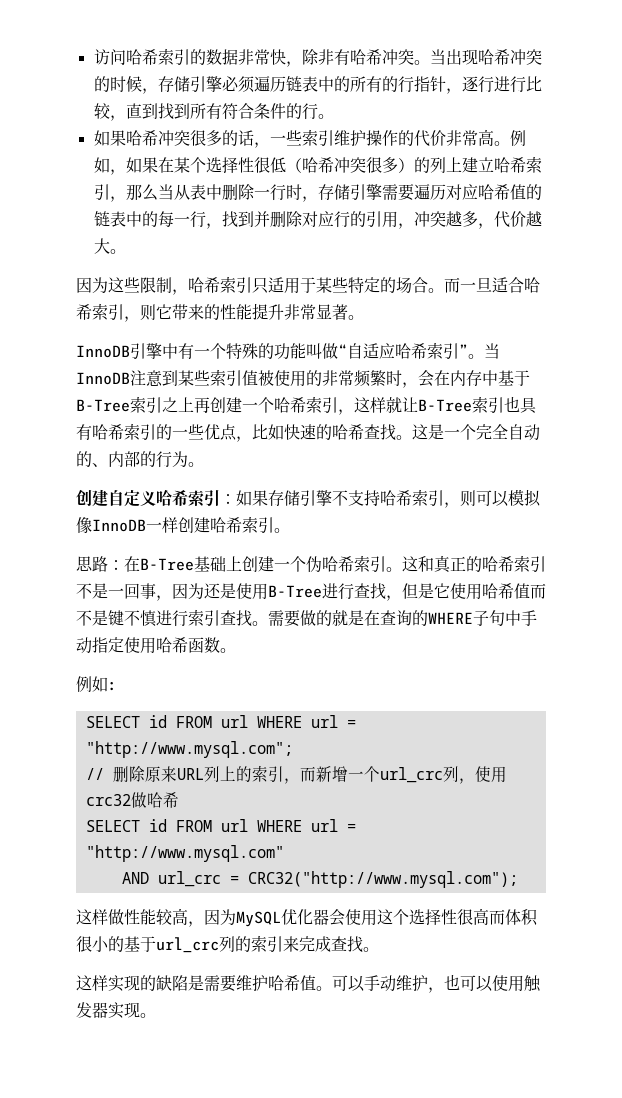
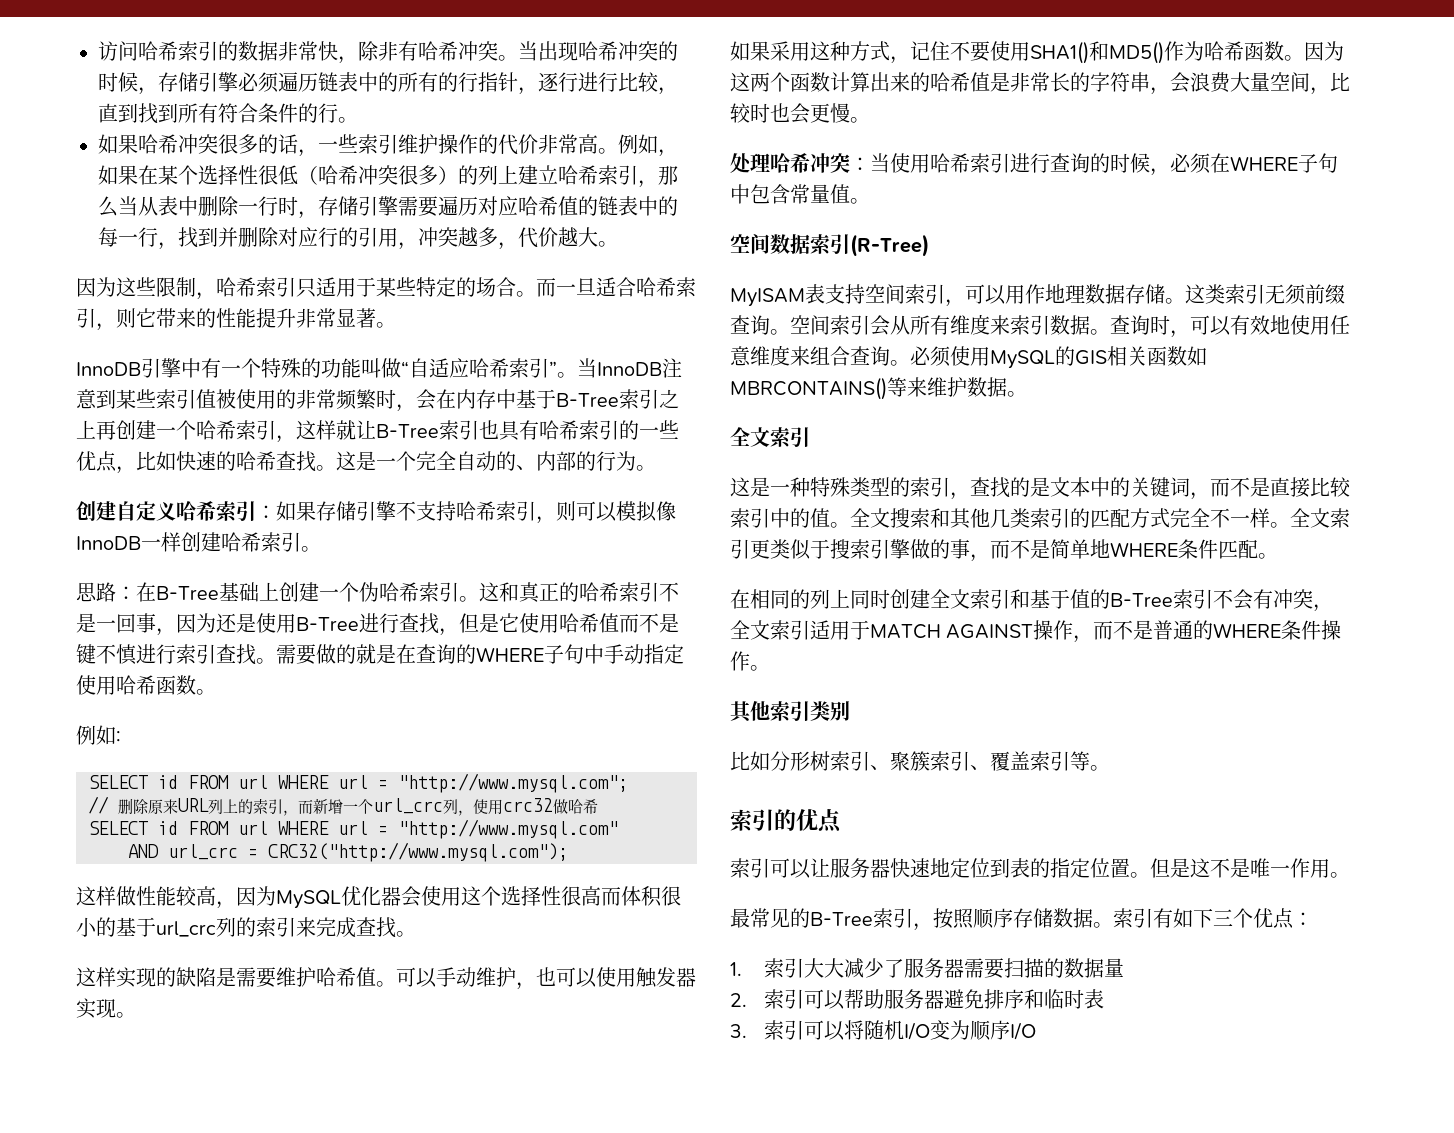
+ 如果采用这种方式，记住不要使用SHA1()和MD5()作为哈希函数。因为这两个函数计算出来的哈希值是非常长的字符串，会浪费大量空间，比较时也会更慢。
+ 处理哈希冲突：当使用哈希索引进行查询的时候，必须在WHERE子句中包含常量值。
+ 空间数据索引(R-Tree)
+ MyISAM表支持空间索引，可以用作地理数据存储。这类索引无须前缀查询。空间索引会从所有维度来索引数据。查询时，可以有效地使用任意维度来组合查询。必须使用MySQL的GIS相关函数如MBRCONTAINS()等来维护数据。
+ 全文索引
+ 这是一种特殊类型的索引，查找的是文本中的关键词，而不是直接比较索引中的值。全文搜索和其他几类索引的匹配方式完全不一样。全文索引更类似于搜索引擎做的事，而不是简单地WHERE条件匹配。
+ 在相同的列上同时创建全文索引和基于值的B-Tree索引不会有冲突，全文索引适用于MATCH AGAINST操作，而不是普通的WHERE条件操作。
+ 其他索引类别
+ 比如分形树索引、聚簇索引、覆盖索引等。
+ 索引的优点
+ 索引可以让服务器快速地定位到表的指定位置。但是这不是唯一作用。
+ 最常见的B-Tree索引，按照顺序存储数据。索引有如下三个优点：
+ 1.索引大大减少了服务器需要扫描的数据量
+ 2.索引可以帮助服务器避免排序和临时表
+ 3.索引可以将随机I/O变为顺序I/O

